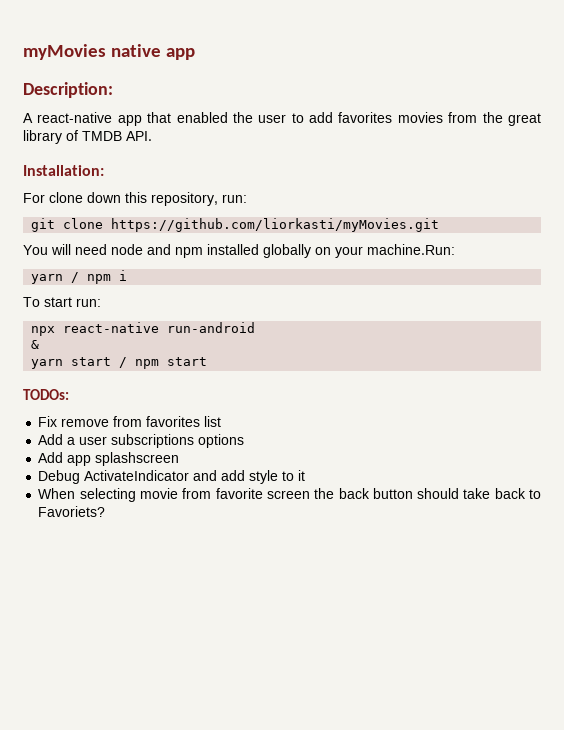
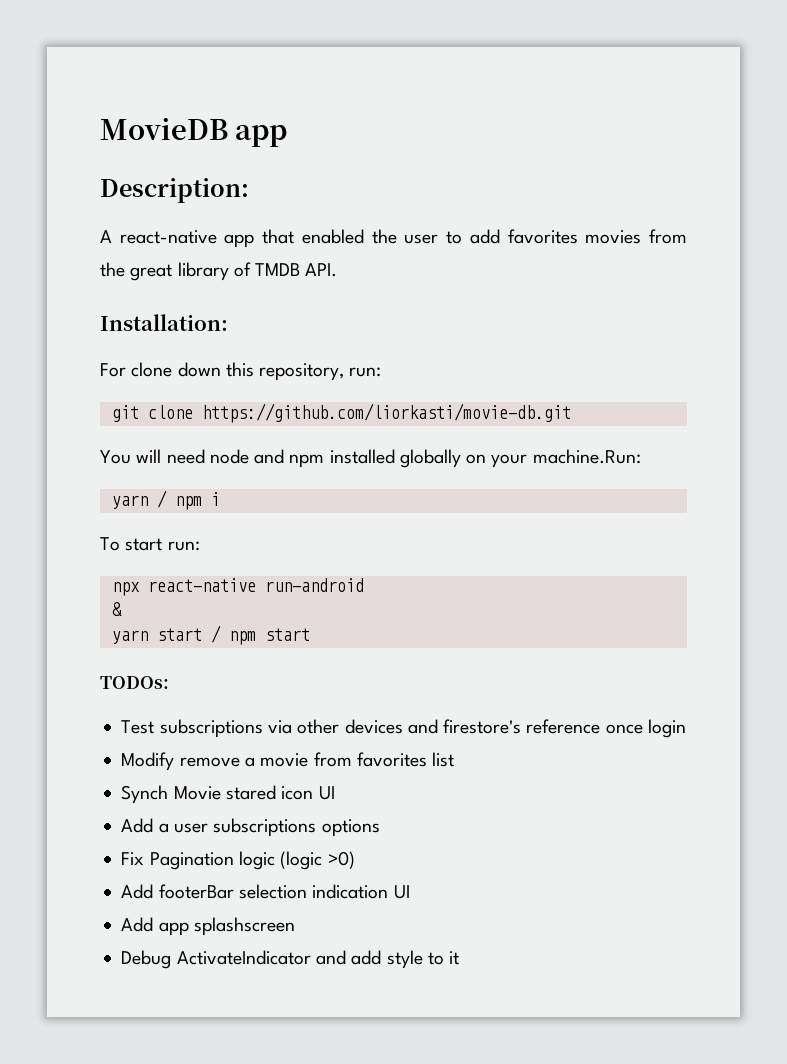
- myMovies native app
+ MovieDB app
- git clone https://github.com/liorkasti/myMovies.git
+ git clone https://github.com/liorkasti/movie-db.git
- Fix remove from favorites list
+ Test subscriptions via other devices and firestore's reference once login
+ Modify remove a movie from favorites list
+ Synch Movie stared icon UI
+ Fix Pagination logic (logic >0)
+ Add footerBar selection indication UI
- When selecting movie from favorite screen the back button should take back to Favoriets?

